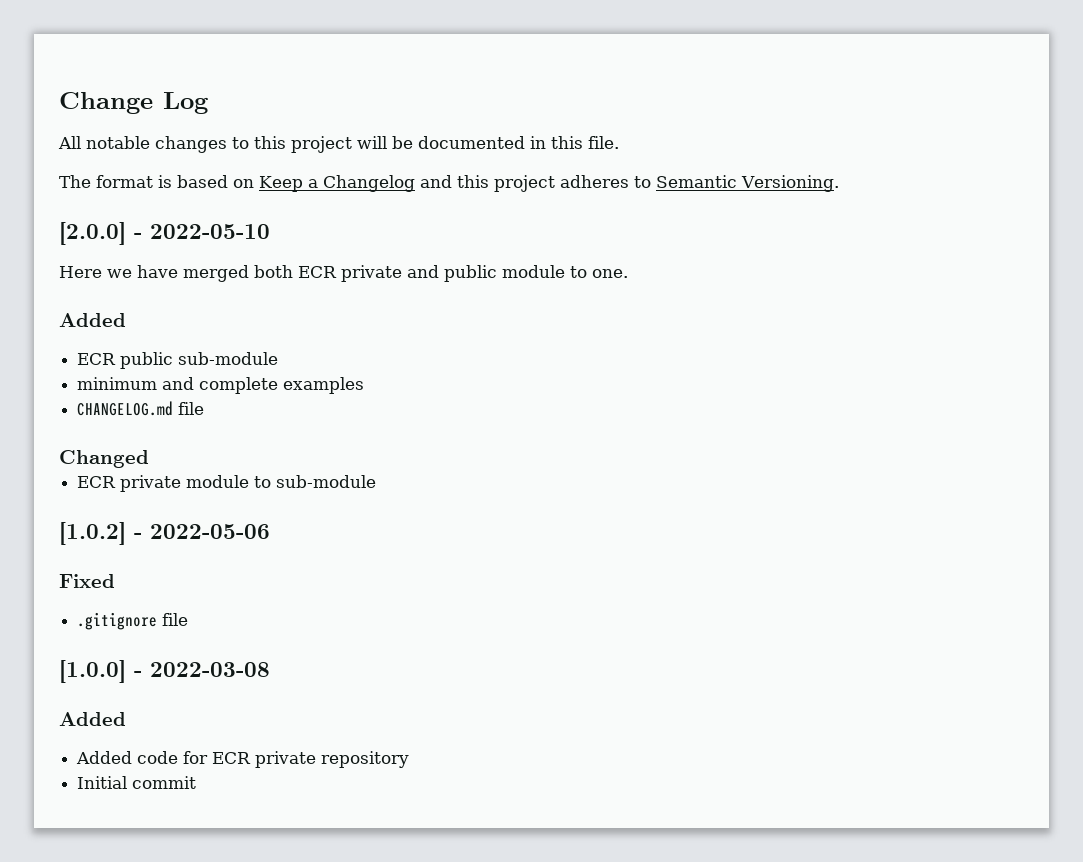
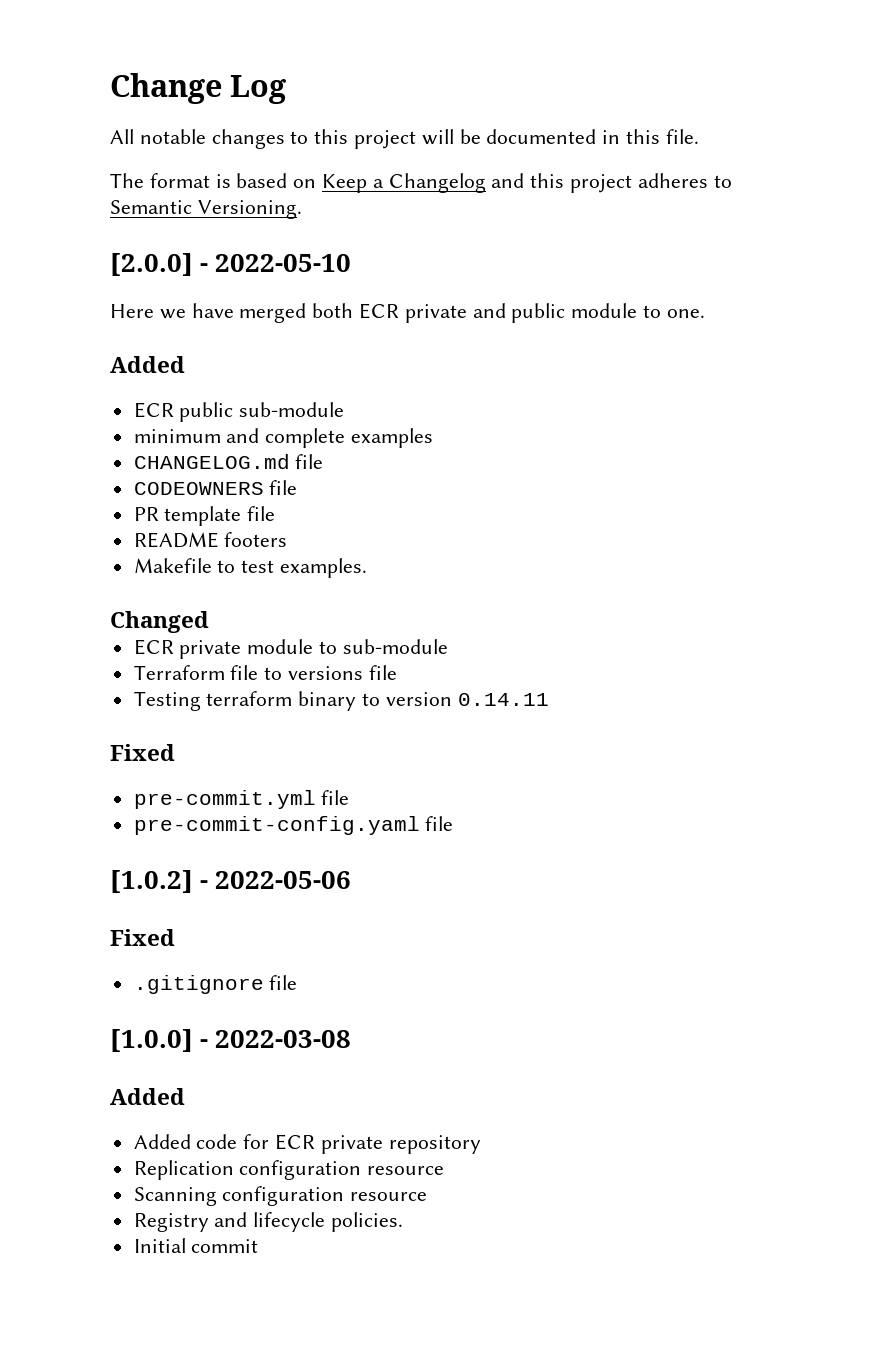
+ CODEOWNERS file
+ PR template file
+ README footers
+ Makefile to test examples.
+ Terraform file to versions file
+ Testing terraform binary to version 0.14.11
+ Fixed
+ pre-commit.yml file
+ pre-commit-config.yaml file
+ Replication configuration resource
+ Scanning configuration resource
+ Registry and lifecycle policies.

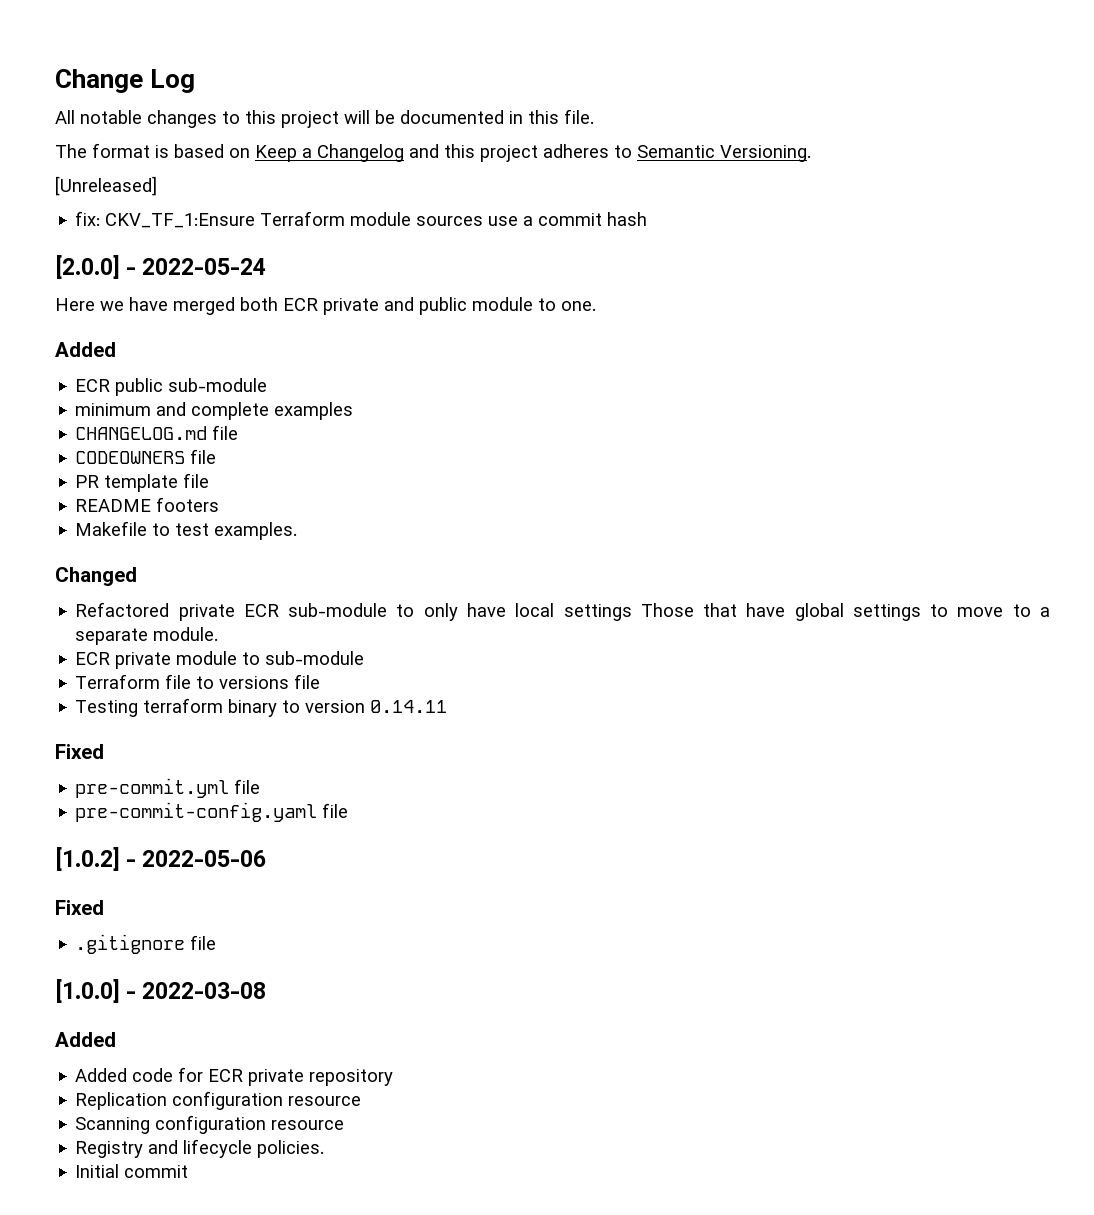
+ [Unreleased]
+ fix: CKV_TF_1:Ensure Terraform module sources use a commit hash
- [2.0.0] - 2022-05-10
+ [2.0.0] - 2022-05-24
+ Refactored private ECR sub-module to only have local settings Those that have global settings to move to a separate module.

